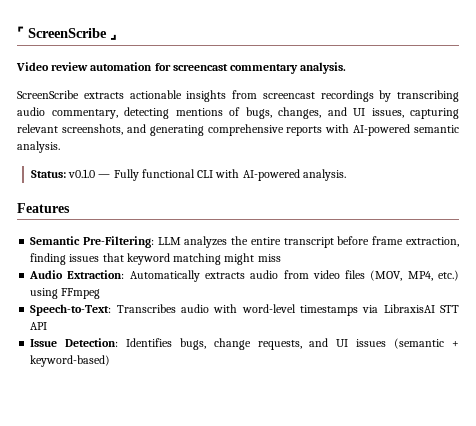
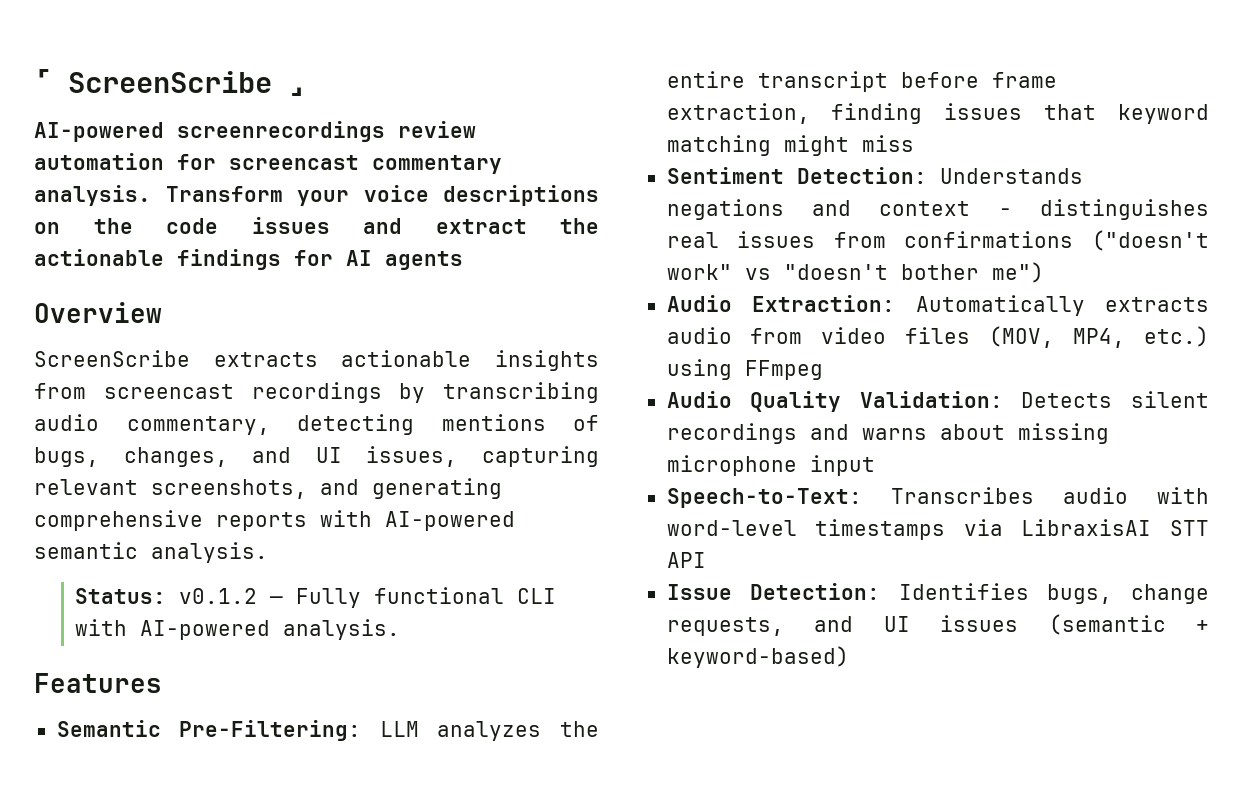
- Video review automation for screencast commentary analysis.
+ AI-powered screenrecordings review automation for screencast commentary analysis. Transform your voice descriptions on the code issues and extract the actionable findings for AI agents
+ Overview
- Status: v0.1.0 — Fully functional CLI with AI-powered analysis.
+ Status: v0.1.2 — Fully functional CLI with AI-powered analysis.
+ Sentiment Detection: Understands negations and context - distinguishes real issues from confirmations ("doesn't work" vs "doesn't bother me")
+ Audio Quality Validation: Detects silent recordings and warns about missing microphone input

